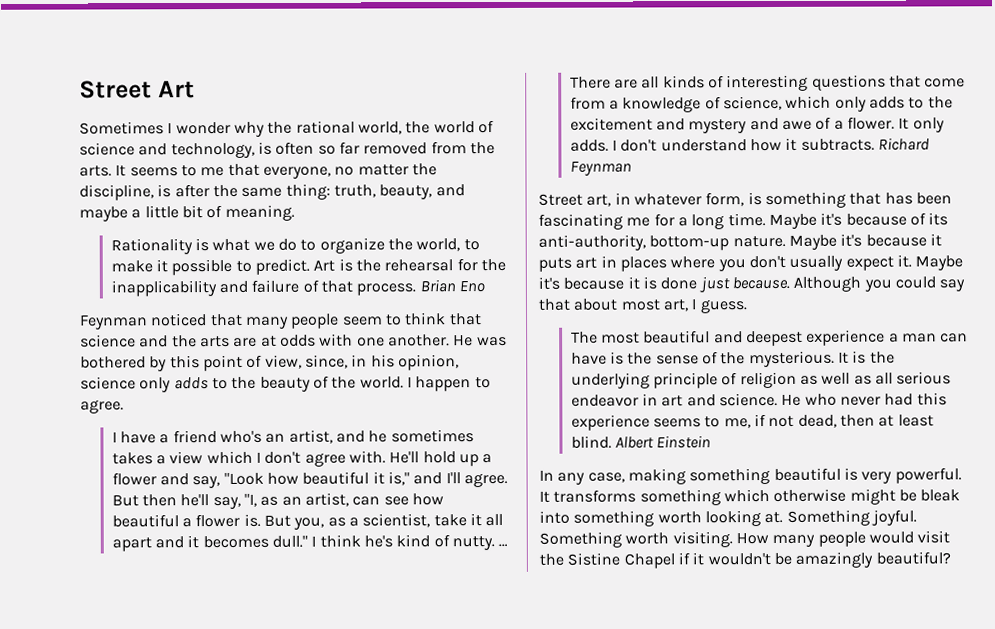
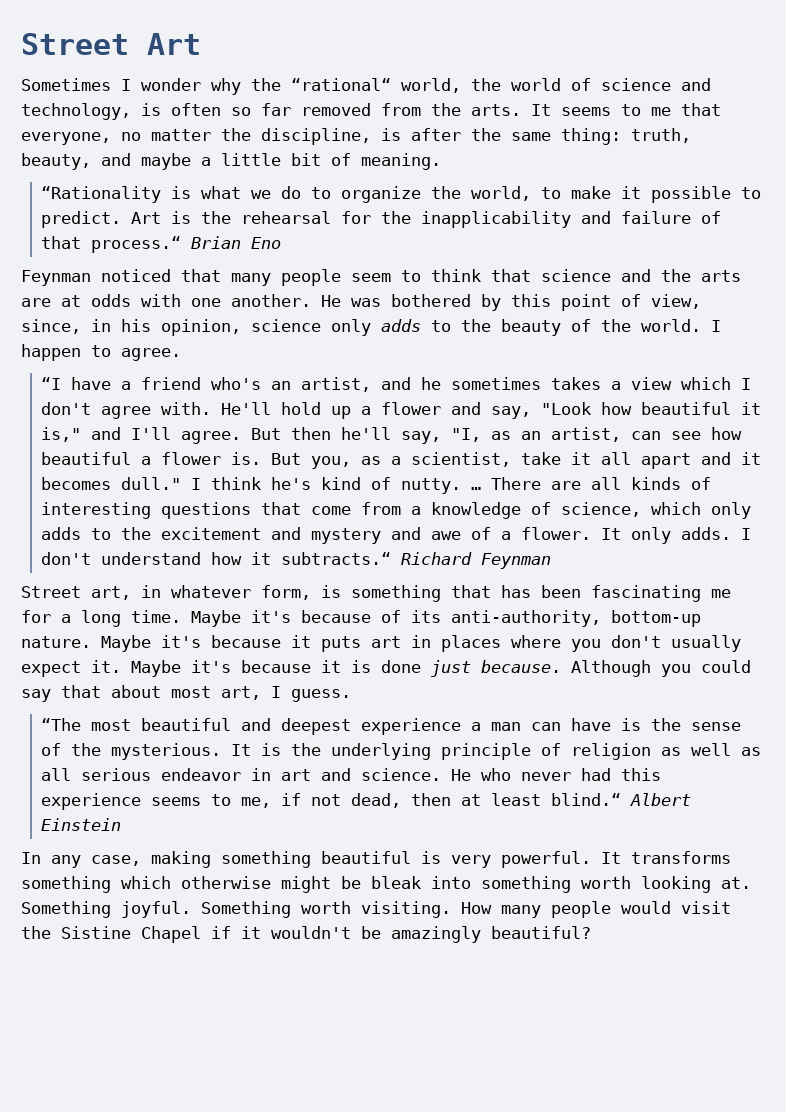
- Sometimes I wonder why the rational world, the world of science and technology, is often so far removed from the arts. It seems to me that everyone, no matter the discipline, is after the same thing: truth, beauty, and maybe a little bit of meaning.
+ Sometimes I wonder why the “rational“ world, the world of science and technology, is often so far removed from the arts. It seems to me that everyone, no matter the discipline, is after the same thing: truth, beauty, and maybe a little bit of meaning.
- Rationality is what we do to organize the world, to make it possible to predict.
+ “Rationality is what we do to organize the world, to make it possible to predict.
- Art is the rehearsal for the inapplicability and failure of that process. Brian Eno
+ Art is the rehearsal for the inapplicability and failure of that process.“ Brian Eno
- I have a friend who's an artist, and he sometimes takes a view which I don't agree with.
+ “I have a friend who's an artist, and he sometimes takes a view which I don't agree with.
- I don't understand how it subtracts. Richard Feynman
+ I don't understand how it subtracts.“ Richard Feynman
- The most beautiful and deepest experience a man can have is the sense of the mysterious.
+ “The most beautiful and deepest experience a man can have is the sense of the mysterious.
- He who never had this experience seems to me, if not dead, then at least blind. Albert Einstein
+ He who never had this experience seems to me, if not dead, then at least blind.“ Albert Einstein

